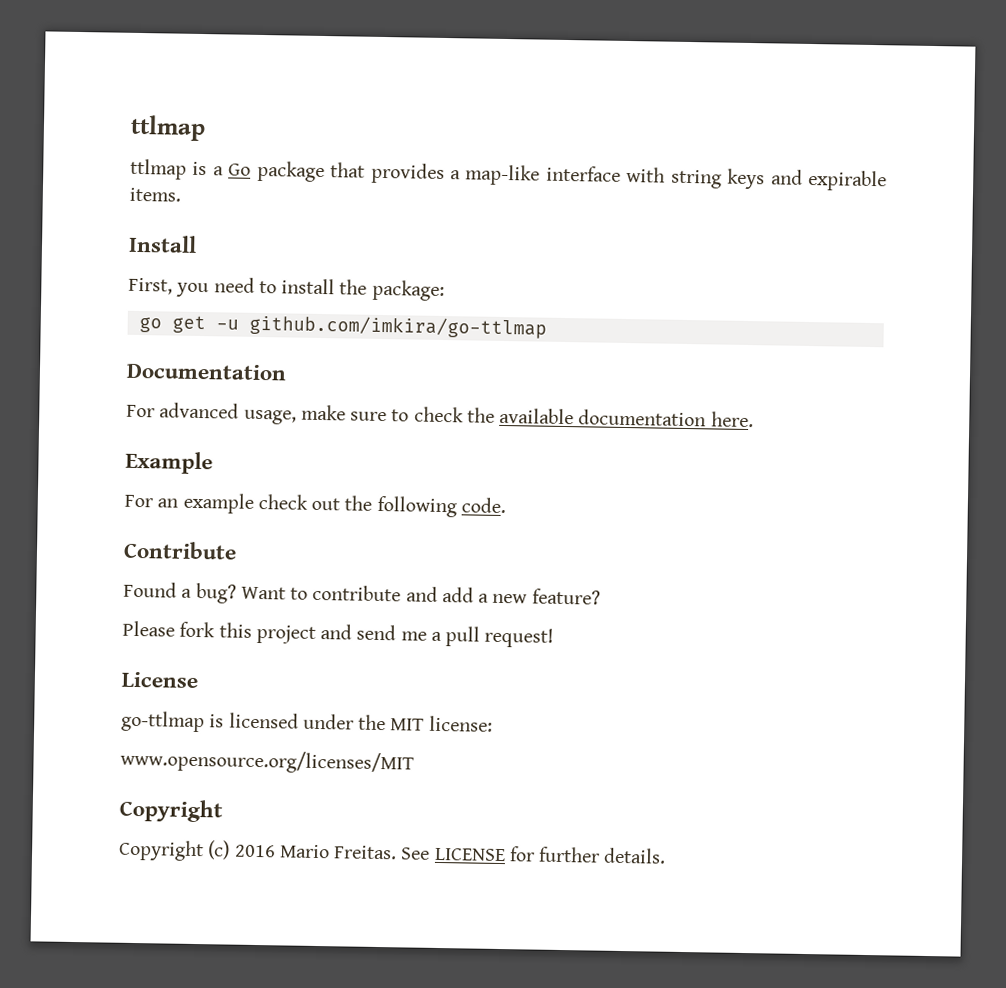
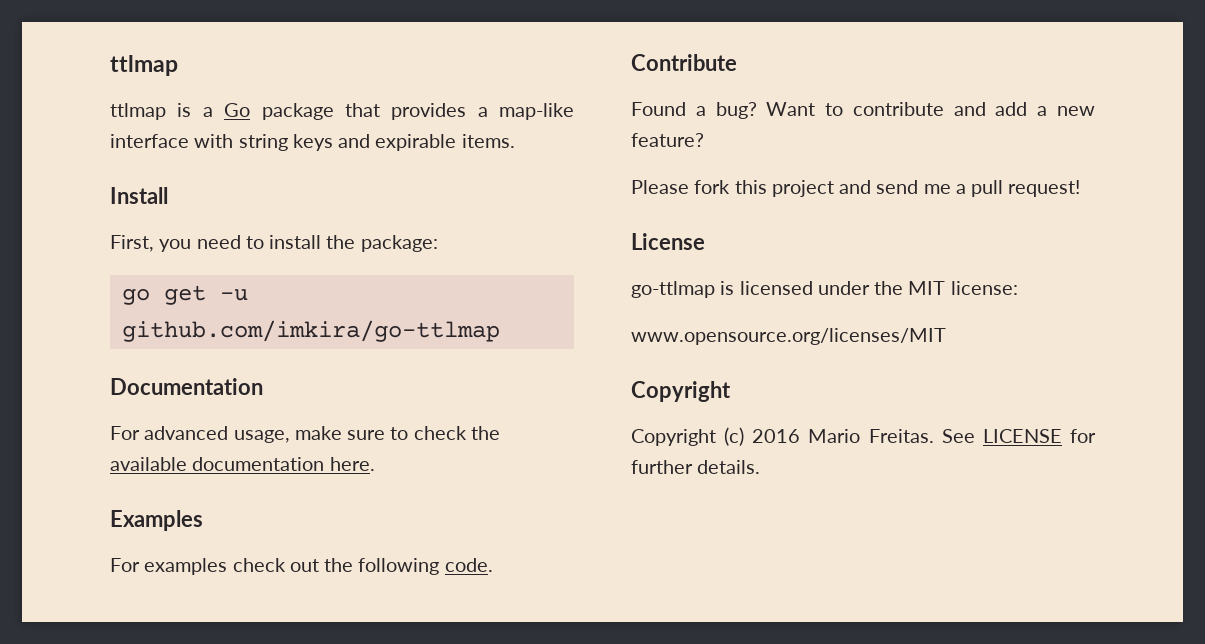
- Example
- For an example check out the following code.
+ Examples
+ For examples check out the following code.

